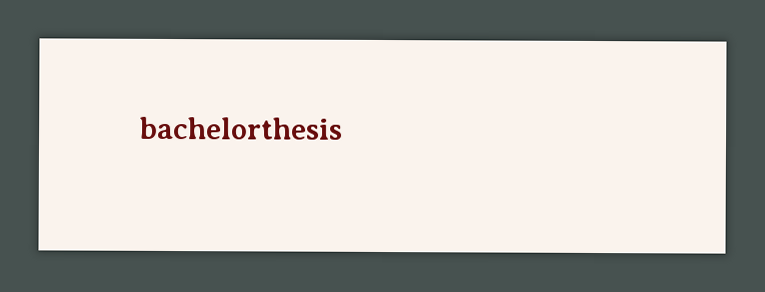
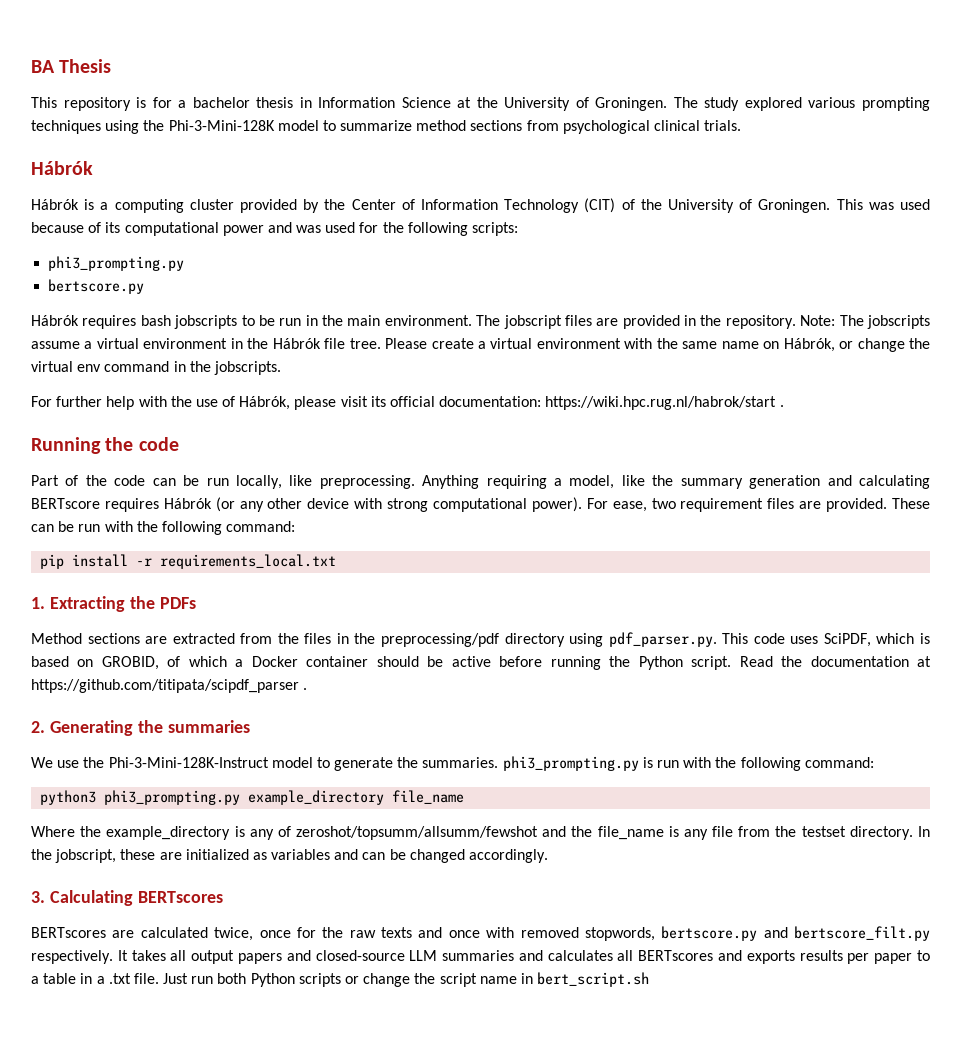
- bachelorthesis
+ BA Thesis
+ This repository is for a bachelor thesis in Information Science at the University of Groningen. The study explored various prompting techniques using the Phi-3-Mini-128K model to summarize method sections from psychological clinical trials.
+ Hábrók
+ Hábrók is a computing cluster provided by the Center of Information Technology (CIT) of the University of Groningen. This was used because of its computational power and was used for the following scripts:
+ phi3_prompting.py
+ bertscore.py
+ Hábrók requires bash jobscripts to be run in the main environment. The jobscript files are provided in the repository. Note: The jobscripts assume a virtual environment in the Hábrók file tree. Please create a virtual environment with the same name on Hábrók, or change the virtual env command in the jobscripts.
+ For further help with the use of Hábrók, please visit its official documentation: https://wiki.hpc.rug.nl/habrok/start .
+ Running the code
+ Part of the code can be run locally, like preprocessing. Anything requiring a model, like the summary generation and calculating BERTscore requires Hábrók (or any other device with strong computational power). For ease, two requirement files are provided. These can be run with the following command:
+ pip install -r requirements_local.txt
+ 1. Extracting the PDFs
+ Method sections are extracted from the files in the preprocessing/pdf directory using pdf_parser.py. This code uses SciPDF, which is based on GROBID, of which a Docker container should be active before running the Python script. Read the documentation at https://github.com/titipata/scipdf_parser .
+ 2. Generating the summaries
+ We use the Phi-3-Mini-128K-Instruct model to generate the summaries. phi3_prompting.py is run with the following command:
+ python3 phi3_prompting.py example_directory file_name
+ Where the example_directory is any of zeroshot/topsumm/allsumm/fewshot and the file_name is any file from the testset directory. In the jobscript, these are initialized as variables and can be changed accordingly.
+ 3. Calculating BERTscores
+ BERTscores are calculated twice, once for the raw texts and once with removed stopwords, bertscore.py and bertscore_filt.py respectively. It takes all output papers and closed-source LLM summaries and calculates all BERTscores and exports results per paper to a table in a .txt file. Just run both Python scripts or change the script name in bert_script.sh

